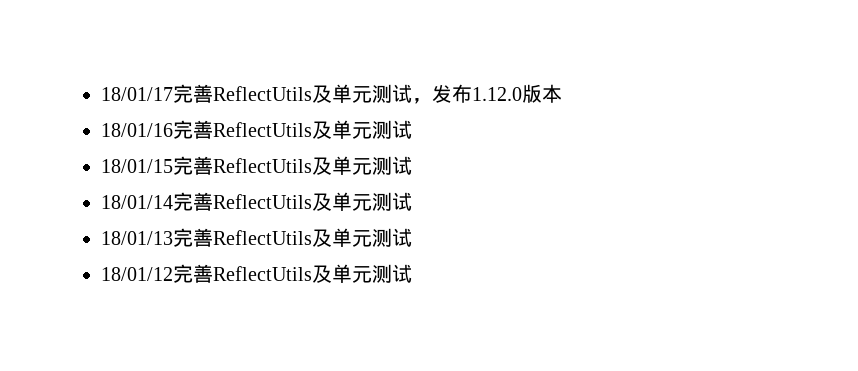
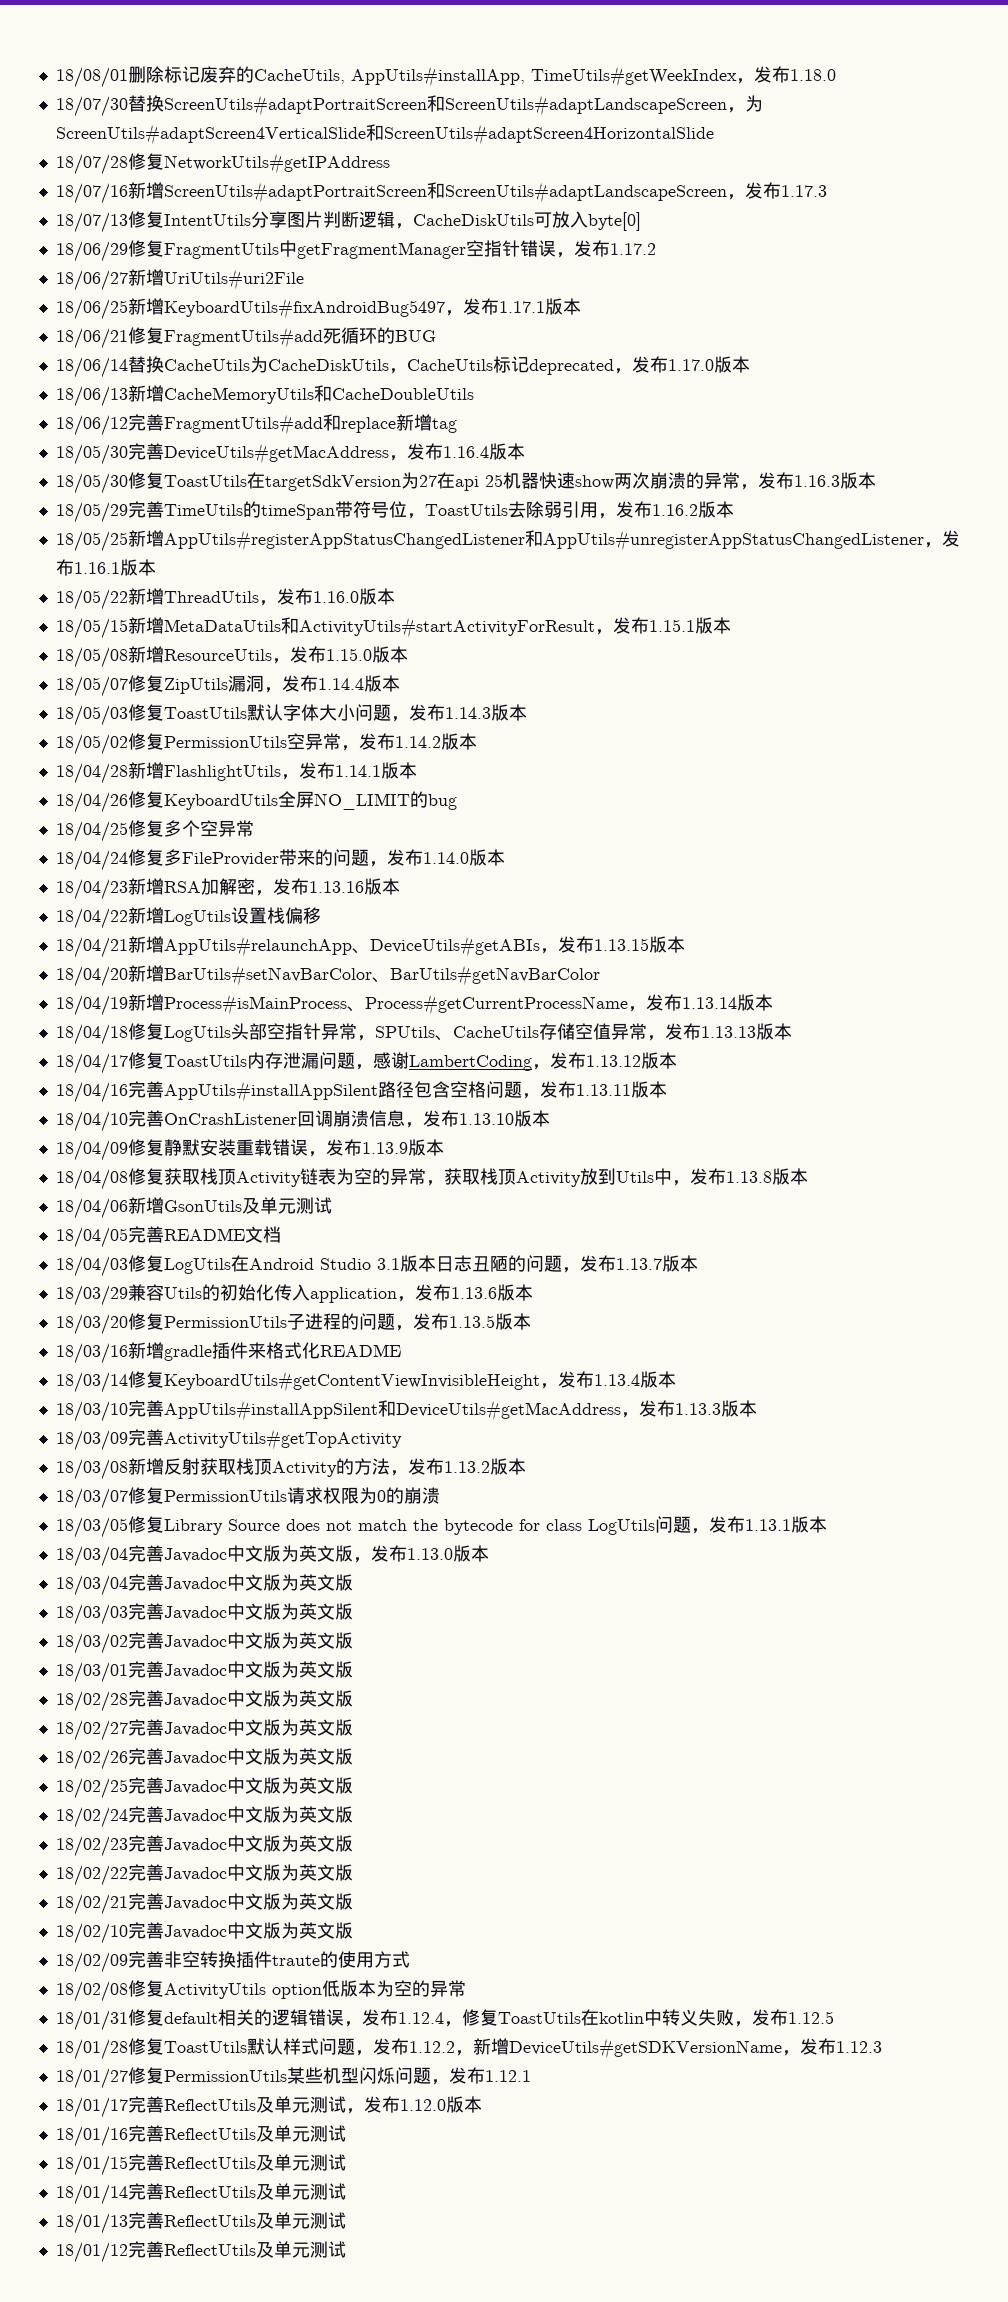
+ 18/08/01删除标记废弃的CacheUtils, AppUtils#installApp, TimeUtils#getWeekIndex，发布1.18.0
+ 18/07/30替换ScreenUtils#adaptPortraitScreen和ScreenUtils#adaptLandscapeScreen，为ScreenUtils#adaptScreen4VerticalSlide和ScreenUtils#adaptScreen4HorizontalSlide
+ 18/07/28修复NetworkUtils#getIPAddress
+ 18/07/16新增ScreenUtils#adaptPortraitScreen和ScreenUtils#adaptLandscapeScreen，发布1.17.3
+ 18/07/13修复IntentUtils分享图片判断逻辑，CacheDiskUtils可放入byte[0]
+ 18/06/29修复FragmentUtils中getFragmentManager空指针错误，发布1.17.2
+ 18/06/27新增UriUtils#uri2File
+ 18/06/25新增KeyboardUtils#fixAndroidBug5497，发布1.17.1版本
+ 18/06/21修复FragmentUtils#add死循环的BUG
+ 18/06/14替换CacheUtils为CacheDiskUtils，CacheUtils标记deprecated，发布1.17.0版本
+ 18/06/13新增CacheMemoryUtils和CacheDoubleUtils
+ 18/06/12完善FragmentUtils#add和replace新增tag
+ 18/05/30完善DeviceUtils#getMacAddress，发布1.16.4版本
+ 18/05/30修复ToastUtils在targetSdkVersion为27在api 25机器快速show两次崩溃的异常，发布1.16.3版本
+ 18/05/29完善TimeUtils的timeSpan带符号位，ToastUtils去除弱引用，发布1.16.2版本
+ 18/05/25新增AppUtils#registerAppStatusChangedListener和AppUtils#unregisterAppStatusChangedListener，发布1.16.1版本
+ 18/05/22新增ThreadUtils，发布1.16.0版本
+ 18/05/15新增MetaDataUtils和ActivityUtils#startActivityForResult，发布1.15.1版本
+ 18/05/08新增ResourceUtils，发布1.15.0版本
+ 18/05/07修复ZipUtils漏洞，发布1.14.4版本
+ 18/05/03修复ToastUtils默认字体大小问题，发布1.14.3版本
+ 18/05/02修复PermissionUtils空异常，发布1.14.2版本
+ 18/04/28新增FlashlightUtils，发布1.14.1版本
+ 18/04/26修复KeyboardUtils全屏NO_LIMIT的bug
+ 18/04/25修复多个空异常
+ 18/04/24修复多FileProvider带来的问题，发布1.14.0版本
+ 18/04/23新增RSA加解密，发布1.13.16版本
+ 18/04/22新增LogUtils设置栈偏移
+ 18/04/21新增AppUtils#relaunchApp、DeviceUtils#getABIs，发布1.13.15版本
+ 18/04/20新增BarUtils#setNavBarColor、BarUtils#getNavBarColor
+ 18/04/19新增Process#isMainProcess、Process#getCurrentProcessName，发布1.13.14版本
+ 18/04/18修复LogUtils头部空指针异常，SPUtils、CacheUtils存储空值异常，发布1.13.13版本
+ 18/04/17修复ToastUtils内存泄漏问题，感谢LambertCoding，发布1.13.12版本
+ 18/04/16完善AppUtils#installAppSilent路径包含空格问题，发布1.13.11版本
+ 18/04/10完善OnCrashListener回调崩溃信息，发布1.13.10版本
+ 18/04/09修复静默安装重载错误，发布1.13.9版本
+ 18/04/08修复获取栈顶Activity链表为空的异常，获取栈顶Activity放到Utils中，发布1.13.8版本
+ 18/04/06新增GsonUtils及单元测试
+ 18/04/05完善README文档
+ 18/04/03修复LogUtils在Android Studio 3.1版本日志丑陋的问题，发布1.13.7版本
+ 18/03/29兼容Utils的初始化传入application，发布1.13.6版本
+ 18/03/20修复PermissionUtils子进程的问题，发布1.13.5版本
+ 18/03/16新增gradle插件来格式化README
+ 18/03/14修复KeyboardUtils#getContentViewInvisibleHeight，发布1.13.4版本
+ 18/03/10完善AppUtils#installAppSilent和DeviceUtils#getMacAddress，发布1.13.3版本
+ 18/03/09完善ActivityUtils#getTopActivity
+ 18/03/08新增反射获取栈顶Activity的方法，发布1.13.2版本
+ 18/03/07修复PermissionUtils请求权限为0的崩溃
+ 18/03/05修复Library Source does not match the bytecode for class LogUtils问题，发布1.13.1版本
+ 18/03/04完善Javadoc中文版为英文版，发布1.13.0版本
+ 18/03/04完善Javadoc中文版为英文版
+ 18/03/03完善Javadoc中文版为英文版
+ 18/03/02完善Javadoc中文版为英文版
+ 18/03/01完善Javadoc中文版为英文版
+ 18/02/28完善Javadoc中文版为英文版
+ 18/02/27完善Javadoc中文版为英文版
+ 18/02/26完善Javadoc中文版为英文版
+ 18/02/25完善Javadoc中文版为英文版
+ 18/02/24完善Javadoc中文版为英文版
+ 18/02/23完善Javadoc中文版为英文版
+ 18/02/22完善Javadoc中文版为英文版
+ 18/02/21完善Javadoc中文版为英文版
+ 18/02/10完善Javadoc中文版为英文版
+ 18/02/09完善非空转换插件traute的使用方式
+ 18/02/08修复ActivityUtils option低版本为空的异常
+ 18/01/31修复default相关的逻辑错误，发布1.12.4，修复ToastUtils在kotlin中转义失败，发布1.12.5
+ 18/01/28修复ToastUtils默认样式问题，发布1.12.2，新增DeviceUtils#getSDKVersionName，发布1.12.3
+ 18/01/27修复PermissionUtils某些机型闪烁问题，发布1.12.1

